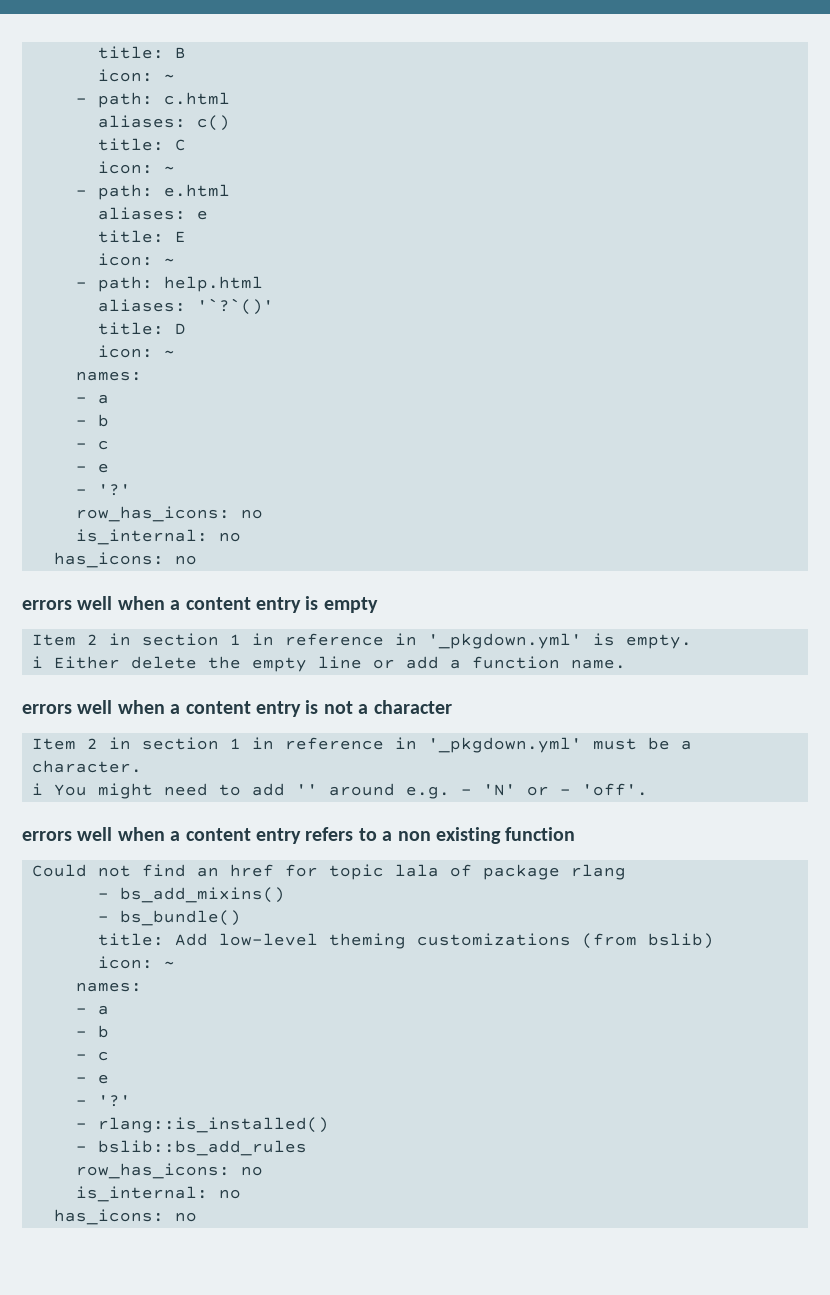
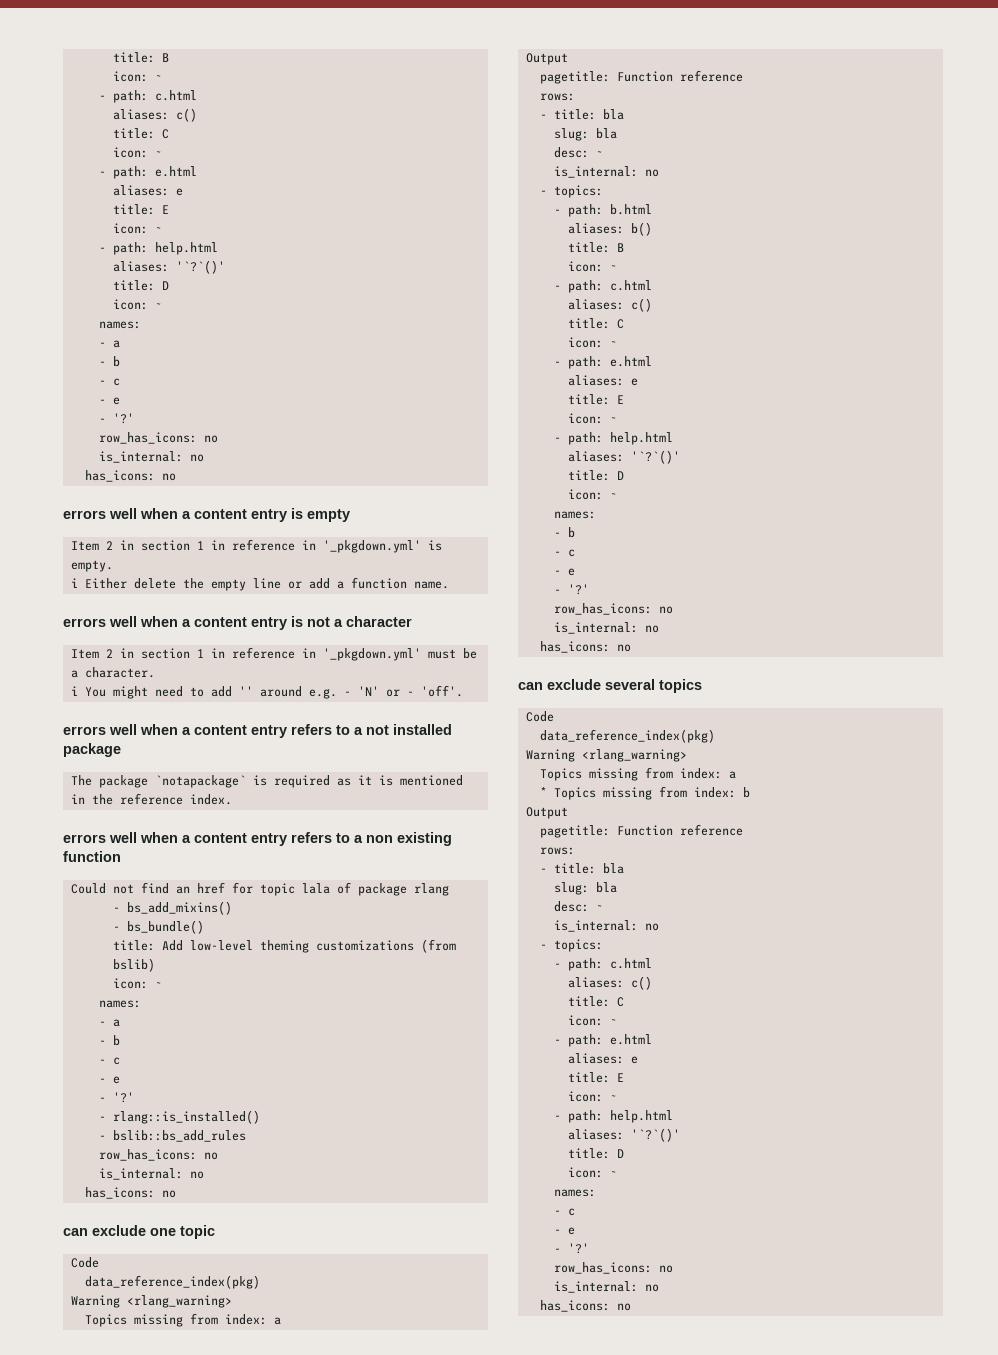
+ errors well when a content entry refers to a not installed package
+ The package `notapackage` is required as it is mentioned in the reference index.
+ can exclude one topic
+ Code
+ data_reference_index(pkg)
+ Warning <rlang_warning>
+ Topics missing from index: a
+ Output
+ pagetitle: Function reference
+ rows:
+ - title: bla
+ slug: bla
+ desc: ~
+ is_internal: no
+ - topics:
+ - path: b.html
+ aliases: b()
+ title: B
+ icon: ~
+ - path: c.html
+ aliases: c()
+ title: C
+ icon: ~
+ - path: e.html
+ aliases: e
+ title: E
+ icon: ~
+ - path: help.html
+ aliases: '`?`()'
+ title: D
+ icon: ~
+ names:
+ - b
+ - c
+ - e
+ - '?'
+ row_has_icons: no
+ is_internal: no
+ has_icons: no
+ can exclude several topics
+ Code
+ data_reference_index(pkg)
+ Warning <rlang_warning>
+ Topics missing from index: a
+ * Topics missing from index: b
+ Output
+ pagetitle: Function reference
+ rows:
+ - title: bla
+ slug: bla
+ desc: ~
+ is_internal: no
+ - topics:
+ - path: c.html
+ aliases: c()
+ title: C
+ icon: ~
+ - path: e.html
+ aliases: e
+ title: E
+ icon: ~
+ - path: help.html
+ aliases: '`?`()'
+ title: D
+ icon: ~
+ names:
+ - c
+ - e
+ - '?'
+ row_has_icons: no
+ is_internal: no
+ has_icons: no

